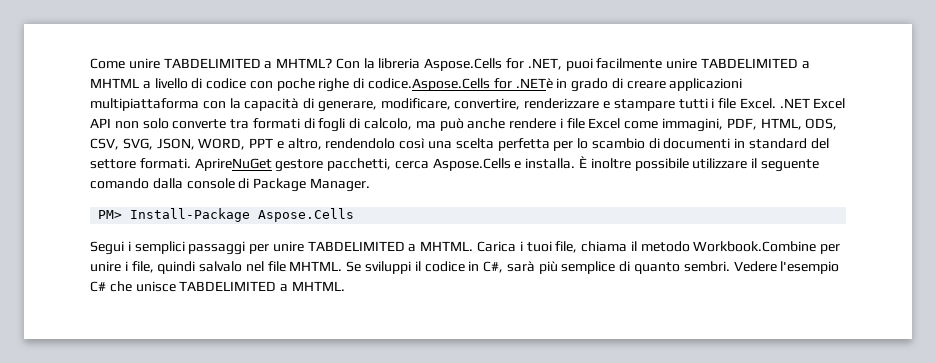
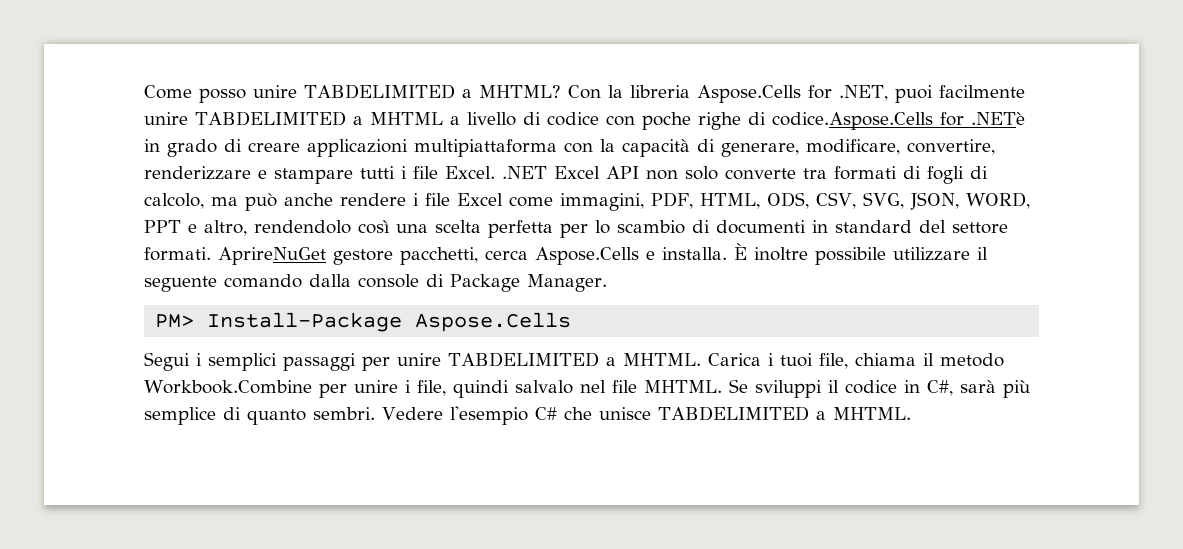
- Come unire TABDELIMITED a MHTML?
+ Come posso unire TABDELIMITED a MHTML?

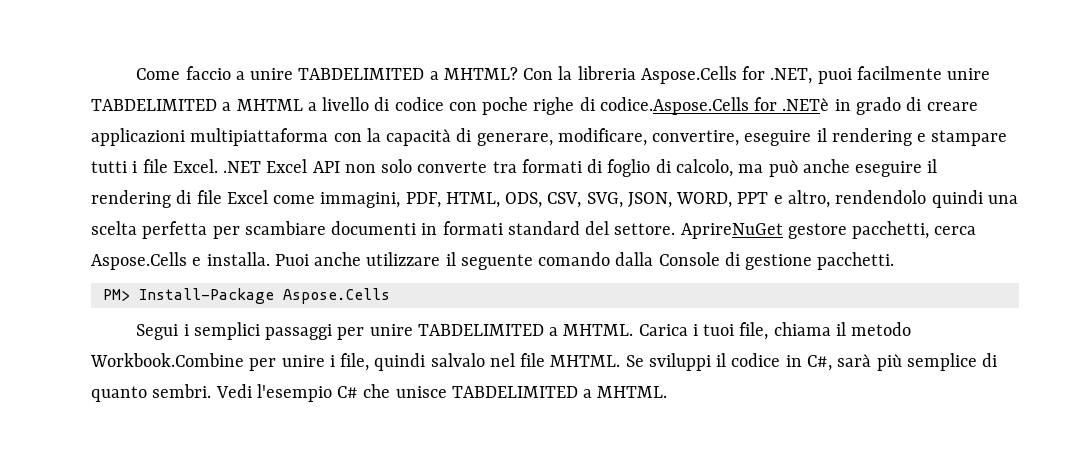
- Come posso unire TABDELIMITED a MHTML?
+ Come faccio a unire TABDELIMITED a MHTML?
- Con la libreria Aspose.Cells for .NET, puoi facilmente unire TABDELIMITED a MHTML a livello di codice con poche righe di codice.Aspose.Cells for .NETè in grado di creare applicazioni multipiattaforma con la capacità di generare, modificare, convertire, renderizzare e stampare tutti i file Excel. .NET Excel API non solo converte tra formati di fogli di calcolo, ma può anche rendere i file Excel come immagini, PDF, HTML, ODS, CSV, SVG, JSON, WORD, PPT e altro, rendendolo così una scelta perfetta per lo scambio di documenti in standard del settore formati.
+ Con la libreria Aspose.Cells for .NET, puoi facilmente unire TABDELIMITED a MHTML a livello di codice con poche righe di codice.Aspose.Cells for .NETè in grado di creare applicazioni multipiattaforma con la capacità di generare, modificare, convertire, eseguire il rendering e stampare tutti i file Excel. .NET Excel API non solo converte tra formati di foglio di calcolo, ma può anche eseguire il rendering di file Excel come immagini, PDF, HTML, ODS, CSV, SVG, JSON, WORD, PPT e altro, rendendolo quindi una scelta perfetta per scambiare documenti in formati standard del settore.
- È inoltre possibile utilizzare il seguente comando dalla console di Package Manager.
+ Puoi anche utilizzare il seguente comando dalla Console di gestione pacchetti.
- Vedere l'esempio C# che unisce TABDELIMITED a MHTML.
+ Vedi l'esempio C# che unisce TABDELIMITED a MHTML.

